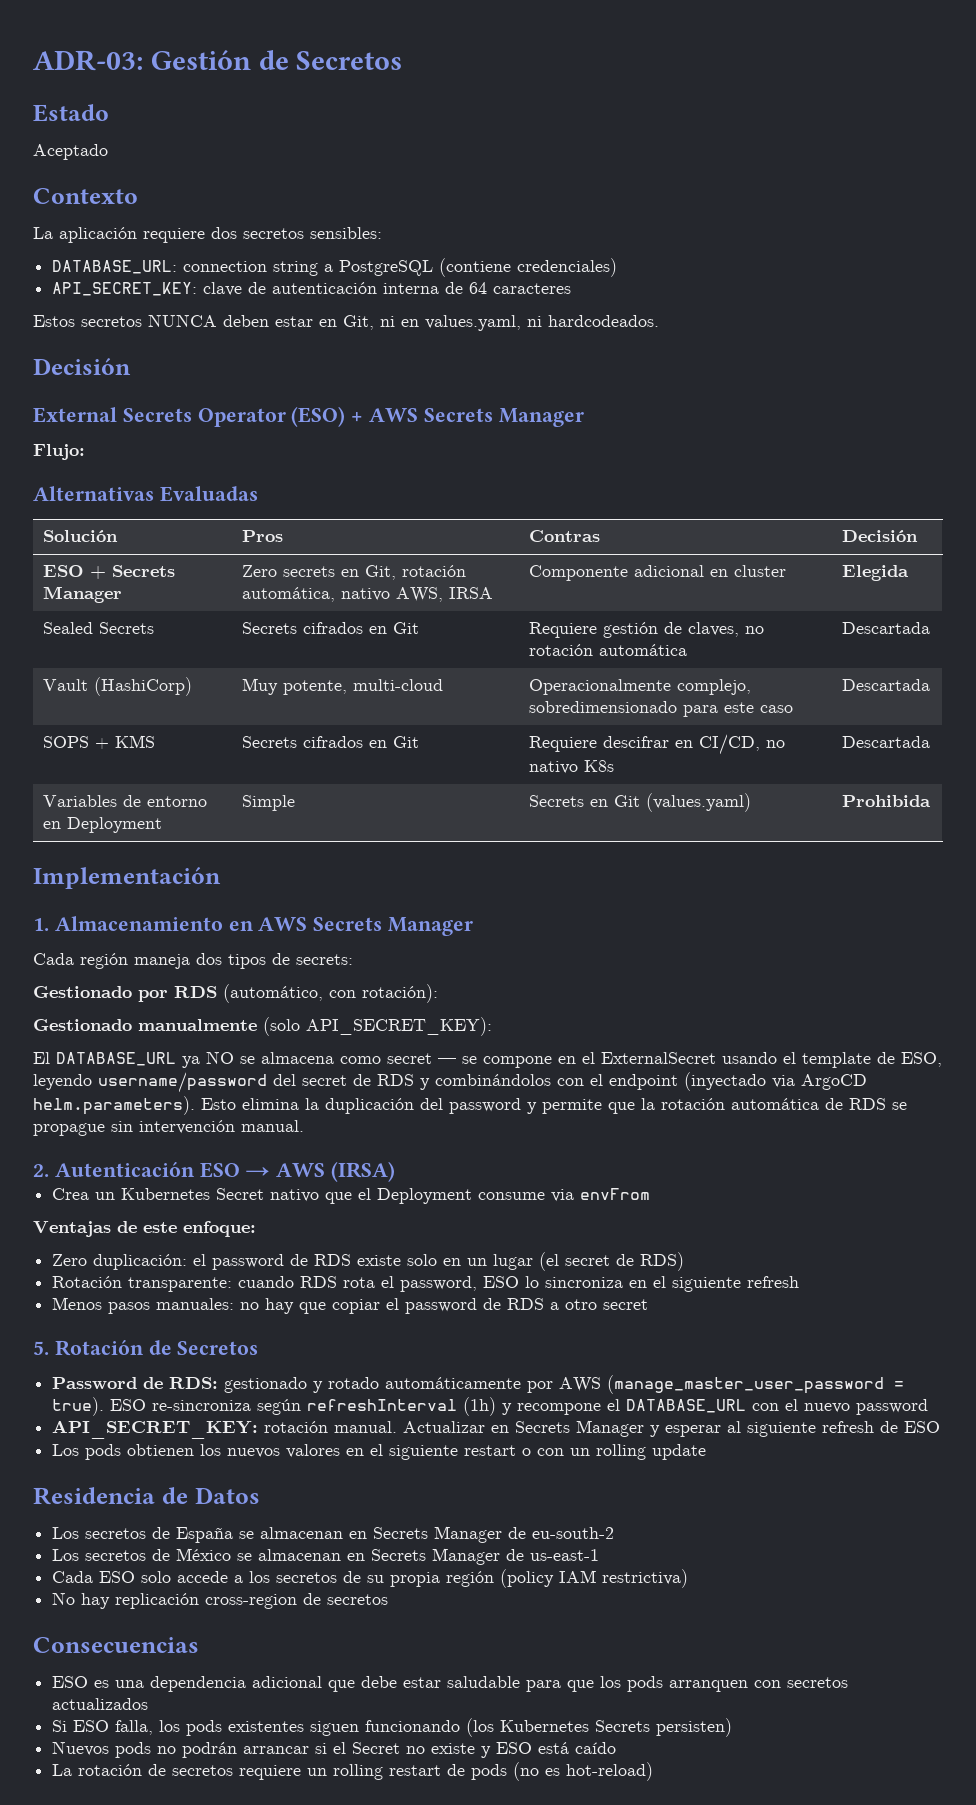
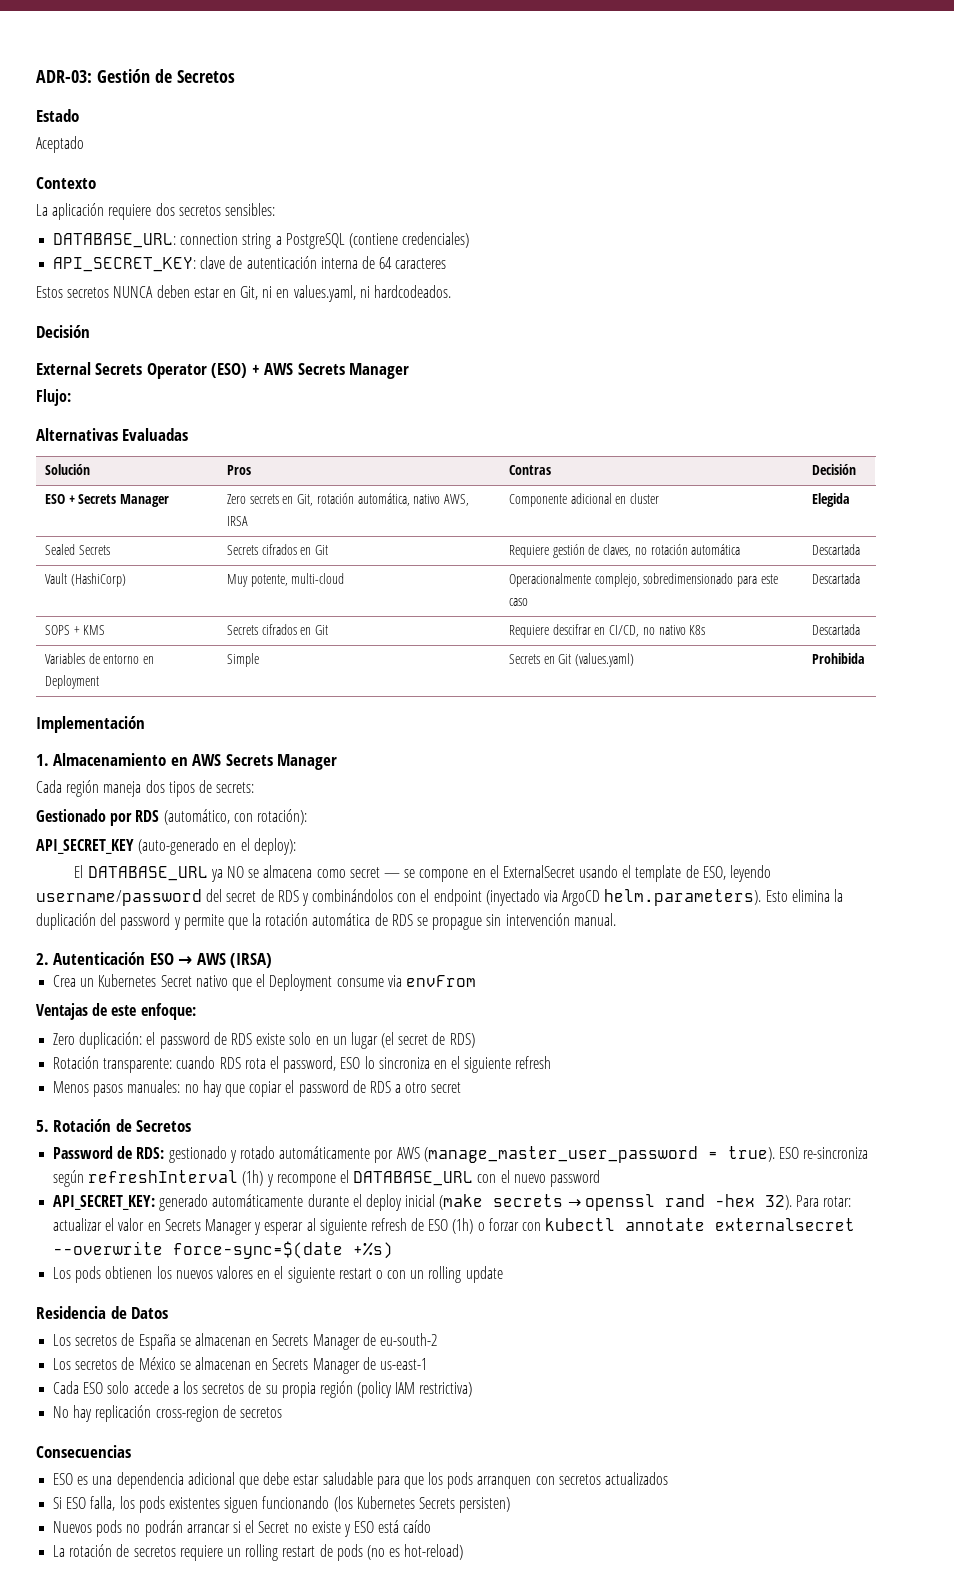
- Gestionado manualmente (solo API_SECRET_KEY):
+ API_SECRET_KEY (auto-generado en el deploy):
- API_SECRET_KEY: rotación manual. Actualizar en Secrets Manager y esperar al siguiente refresh de ESO
+ API_SECRET_KEY: generado automáticamente durante el deploy inicial (make secrets → openssl rand -hex 32). Para rotar: actualizar el valor en Secrets Manager y esperar al siguiente refresh de ESO (1h) o forzar con kubectl annotate externalsecret --overwrite force-sync=$(date +%s)

